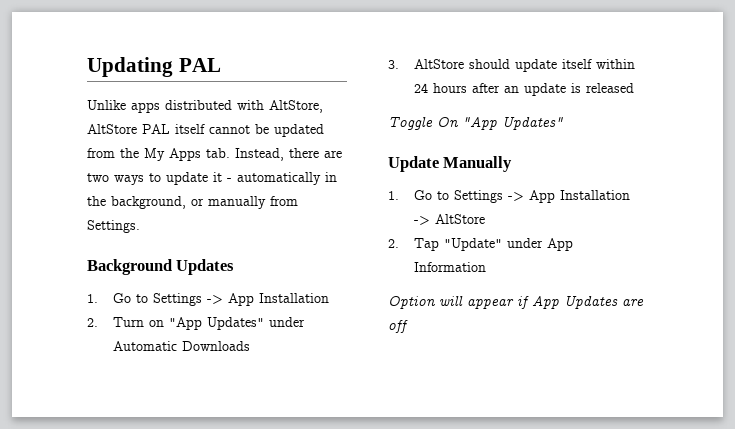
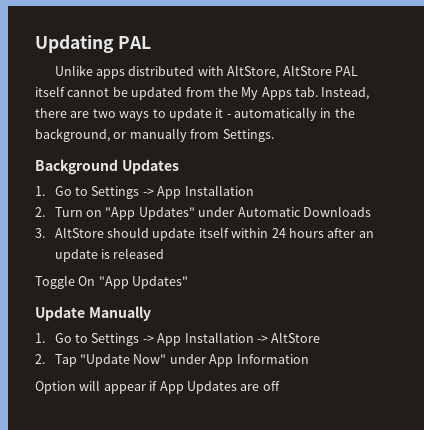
- 2. Tap "Update" under App Information
+ 2. Tap "Update Now" under App Information

